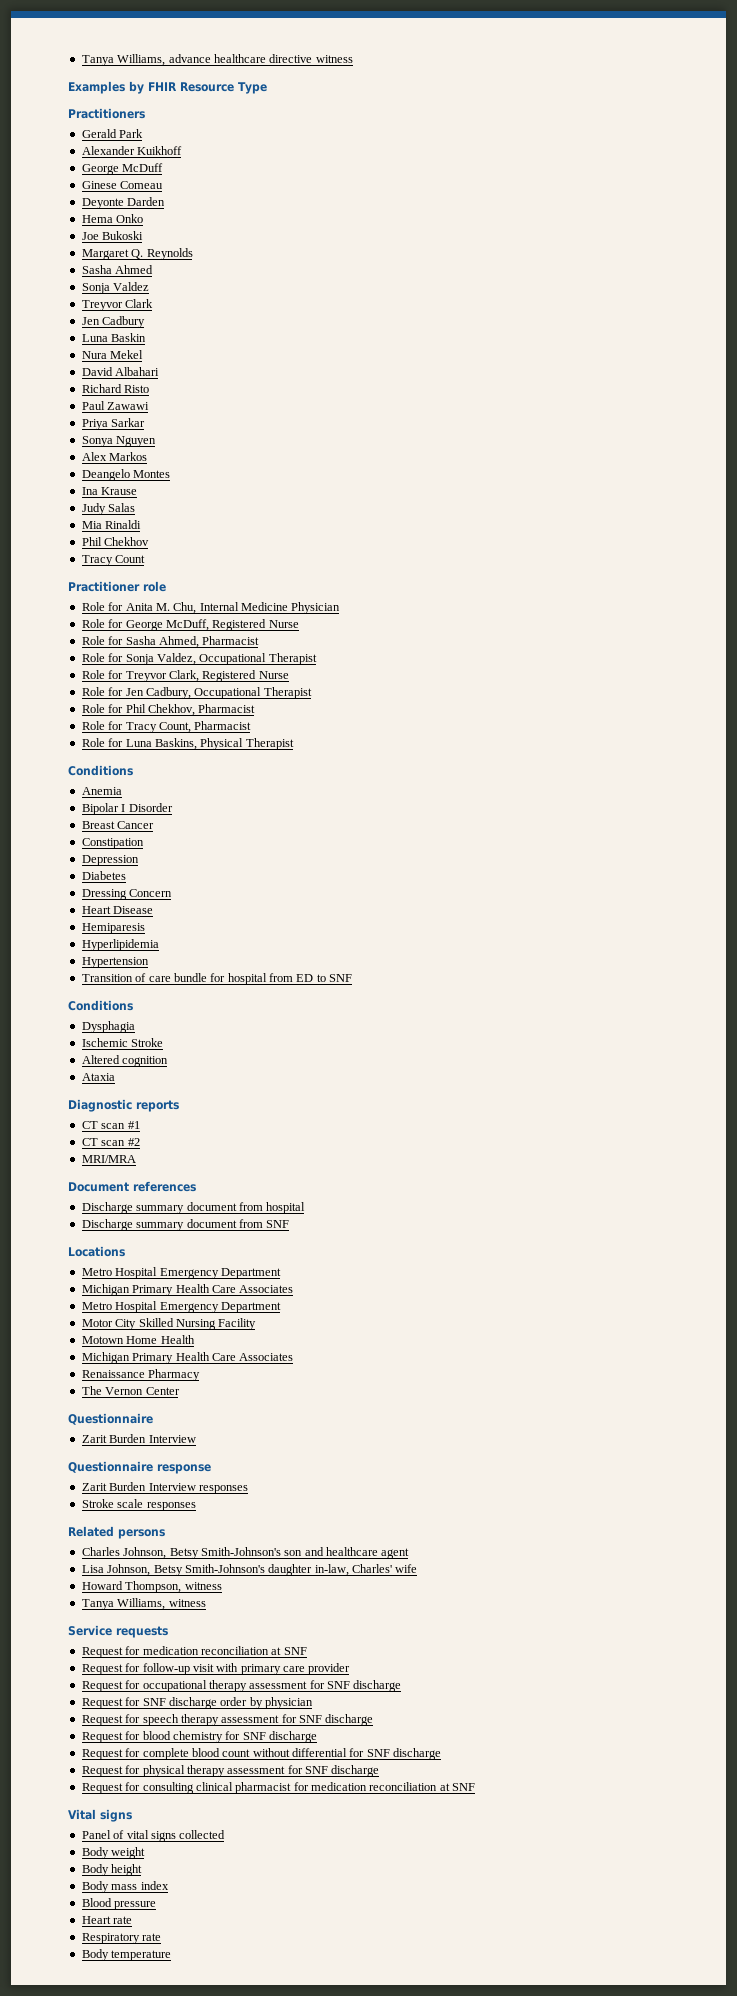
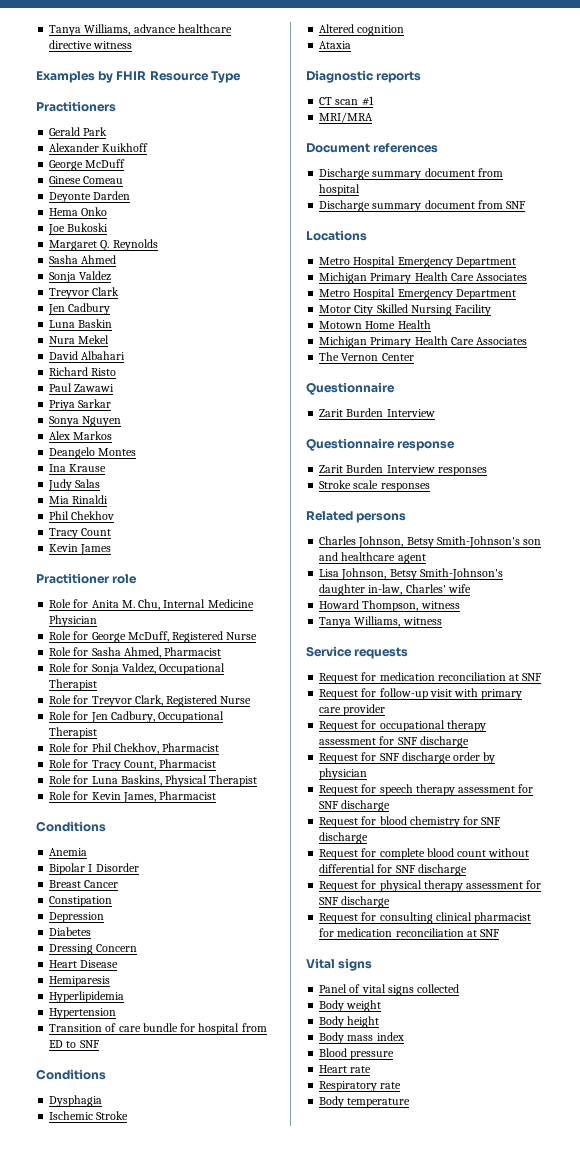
+ Kevin James
+ Role for Kevin James, Pharmacist
- CT scan #2
- Renaissance Pharmacy

